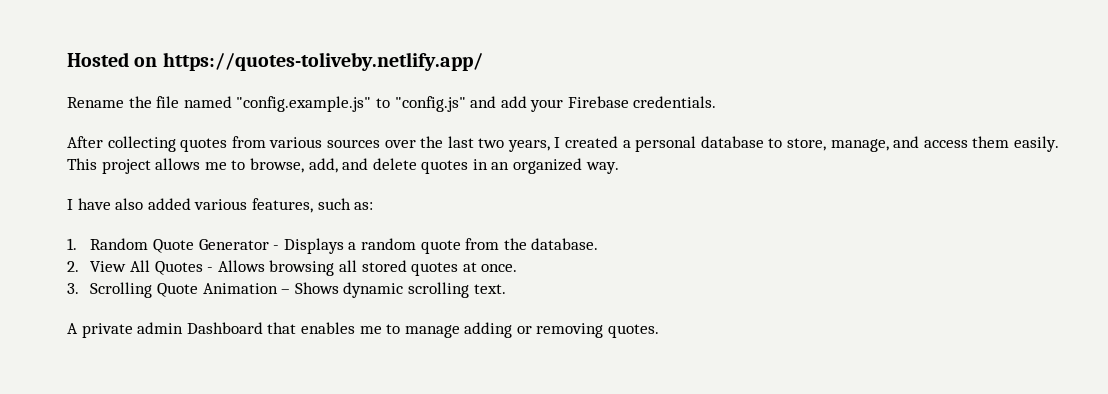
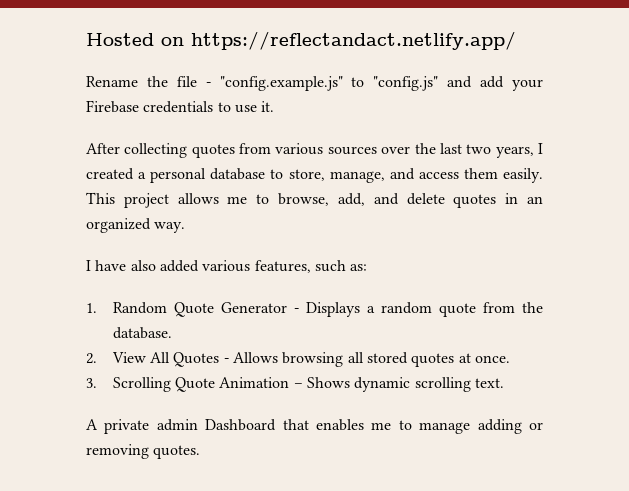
- Hosted on https://quotes-toliveby.netlify.app/
+ Hosted on https://reflectandact.netlify.app/
- Rename the file named "config.example.js" to "config.js" and add your Firebase credentials.
+ Rename the file - "config.example.js" to "config.js" and add your Firebase credentials to use it.

